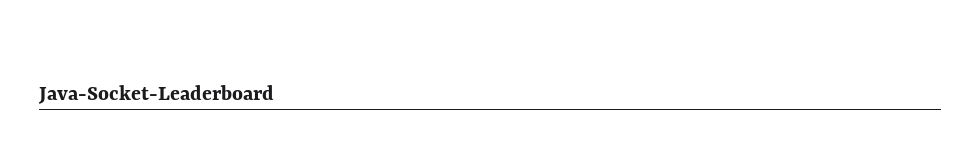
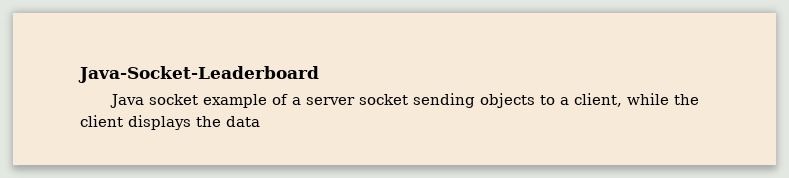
+ Java socket example of a server socket sending objects to a client, while the client displays the data

